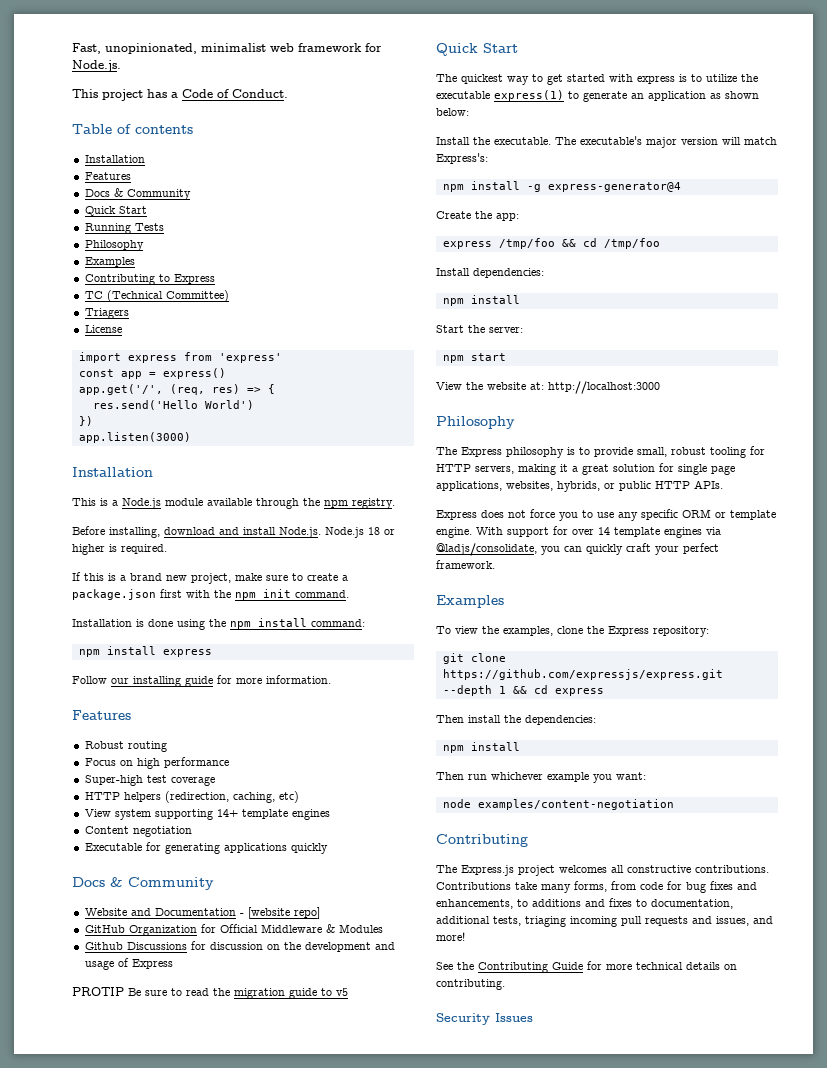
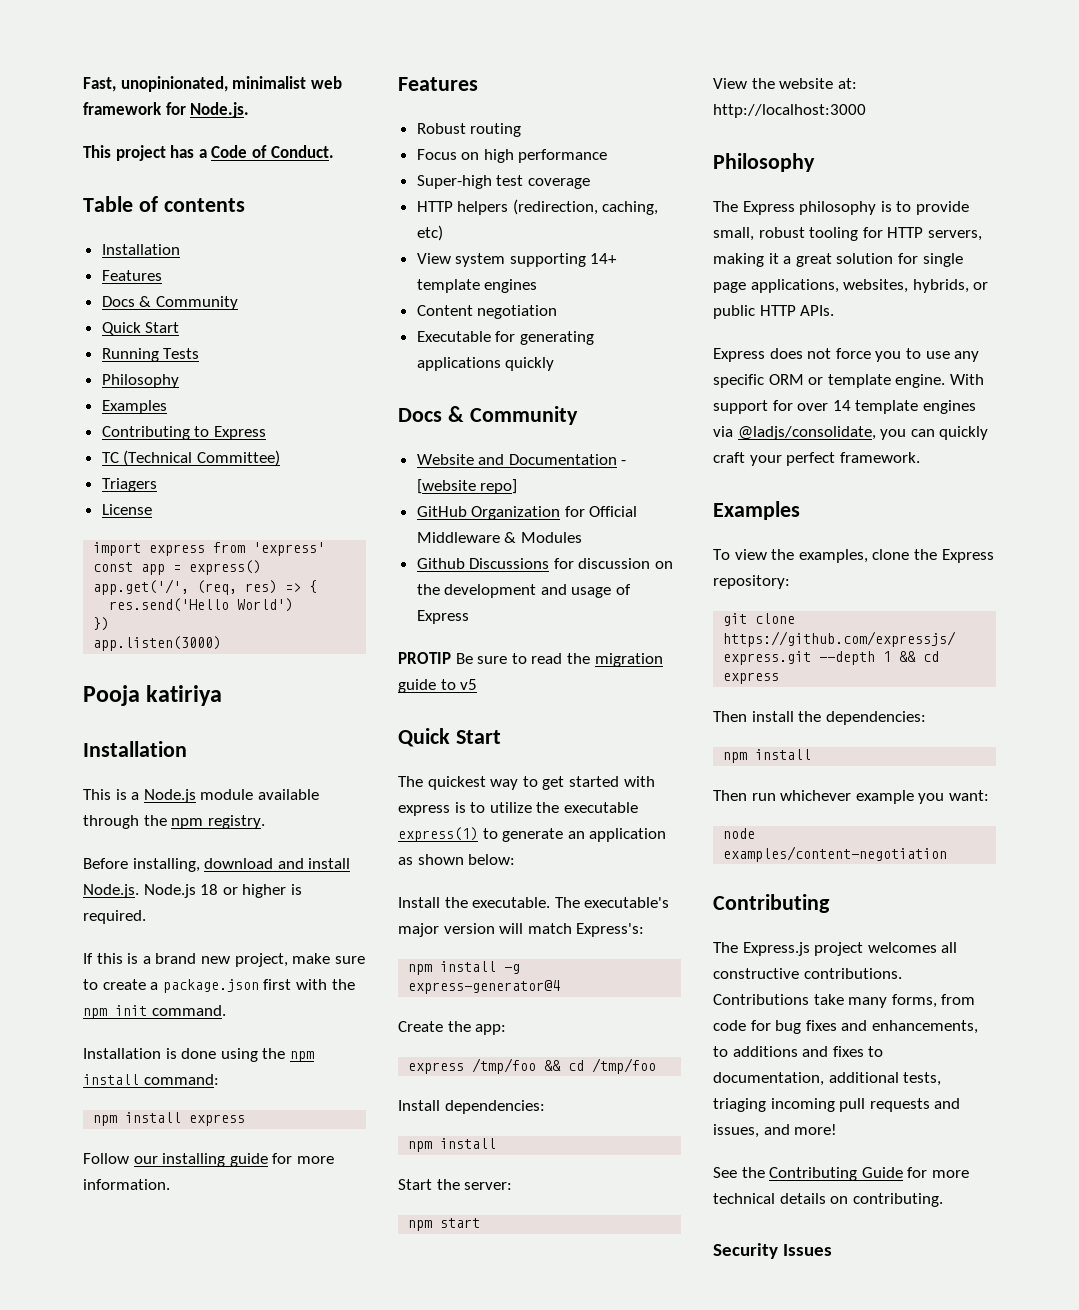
+ Pooja katiriya

